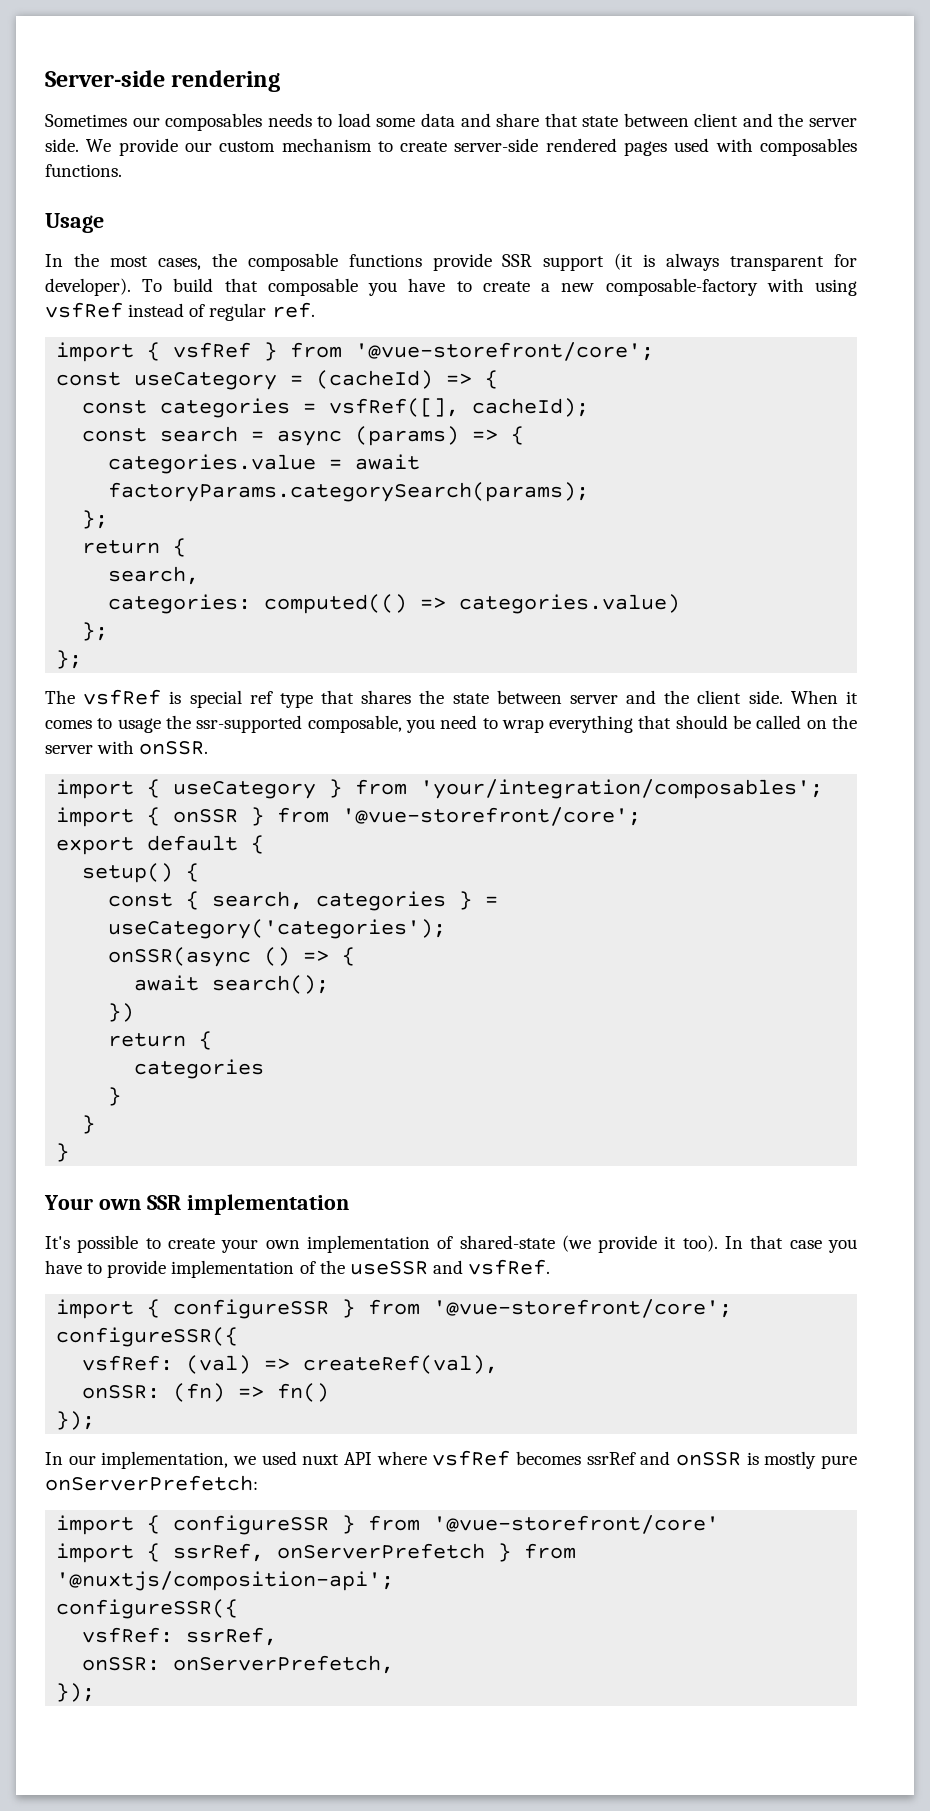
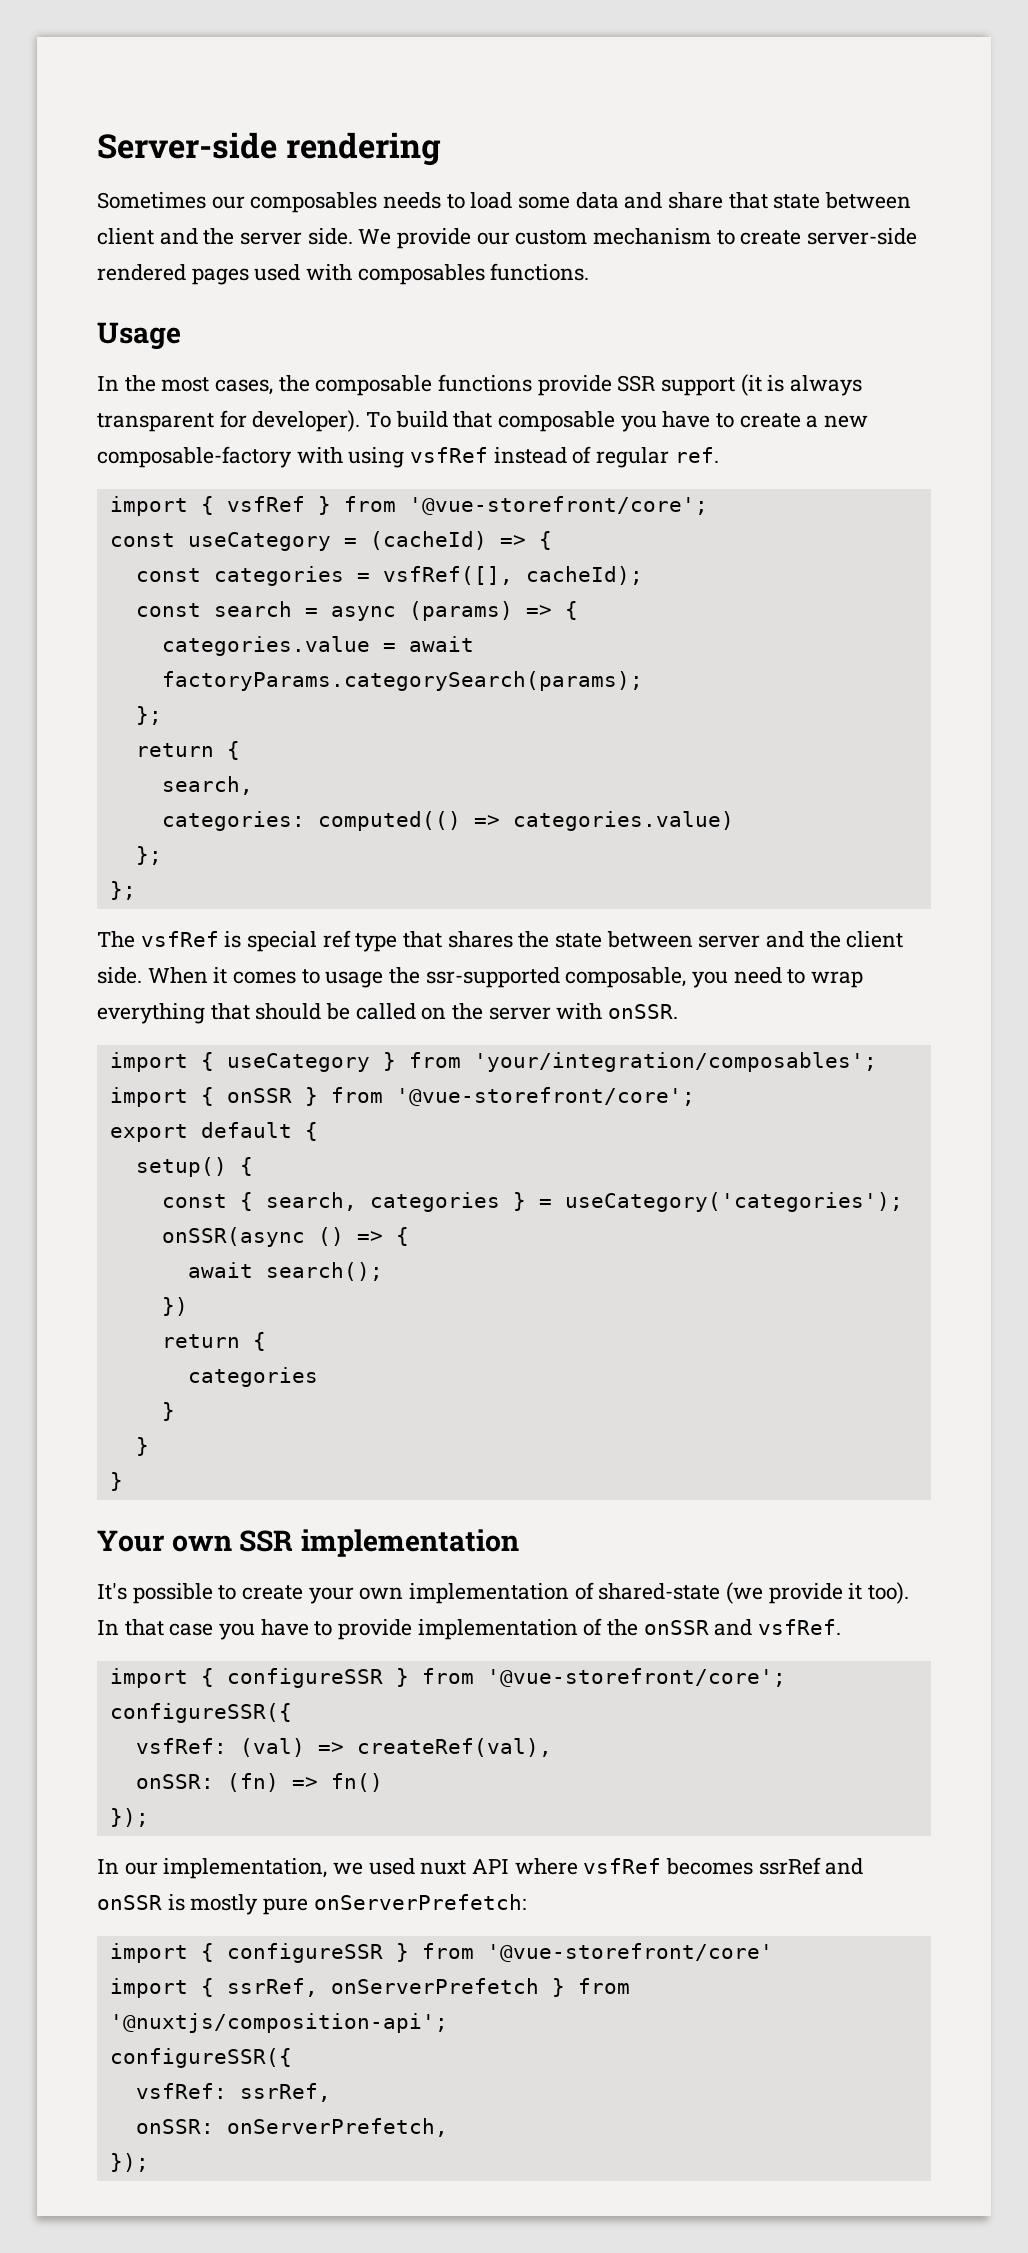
- In that case you have to provide implementation of the useSSR and vsfRef.
+ In that case you have to provide implementation of the onSSR and vsfRef.

